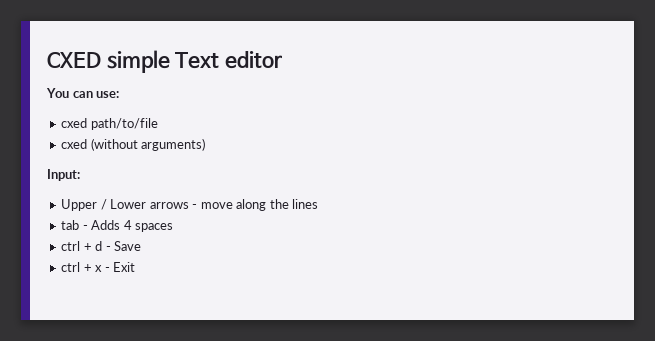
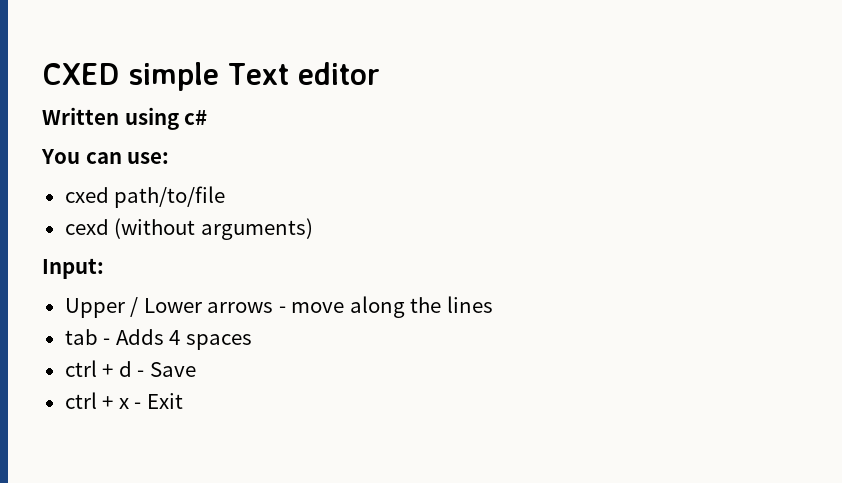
+ Written using c#
- cxed (without arguments)
+ cexd (without arguments)

